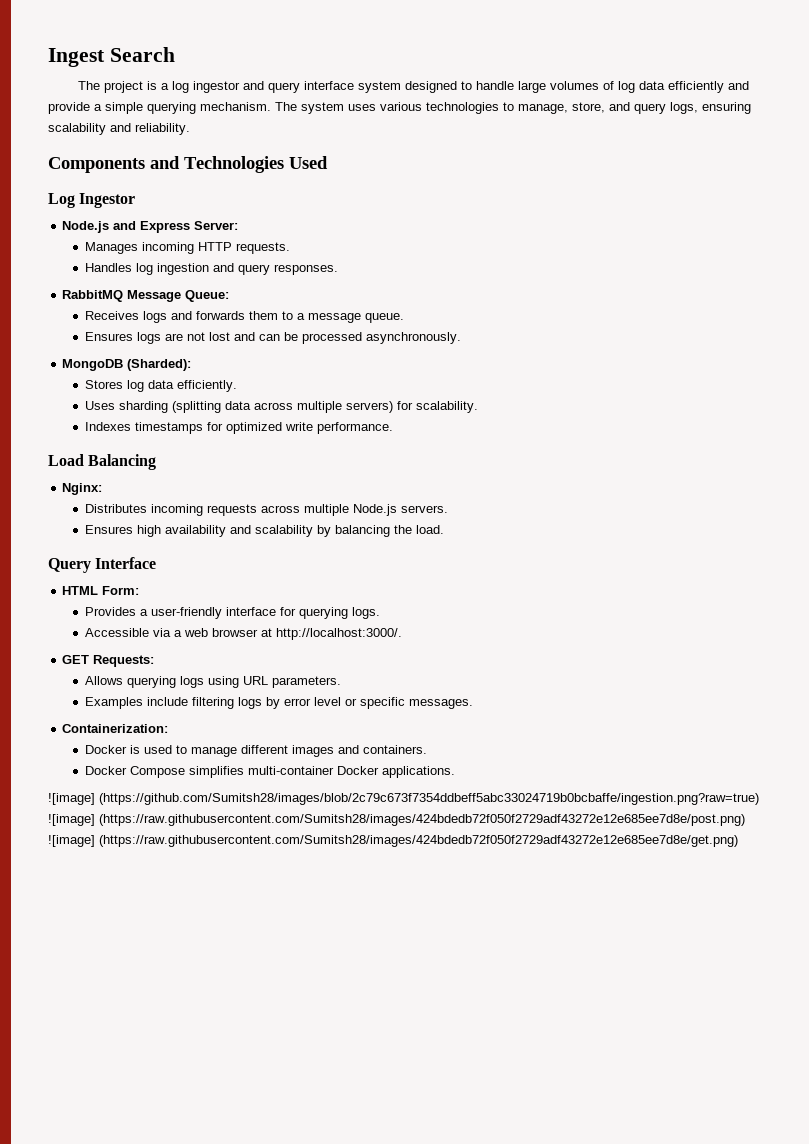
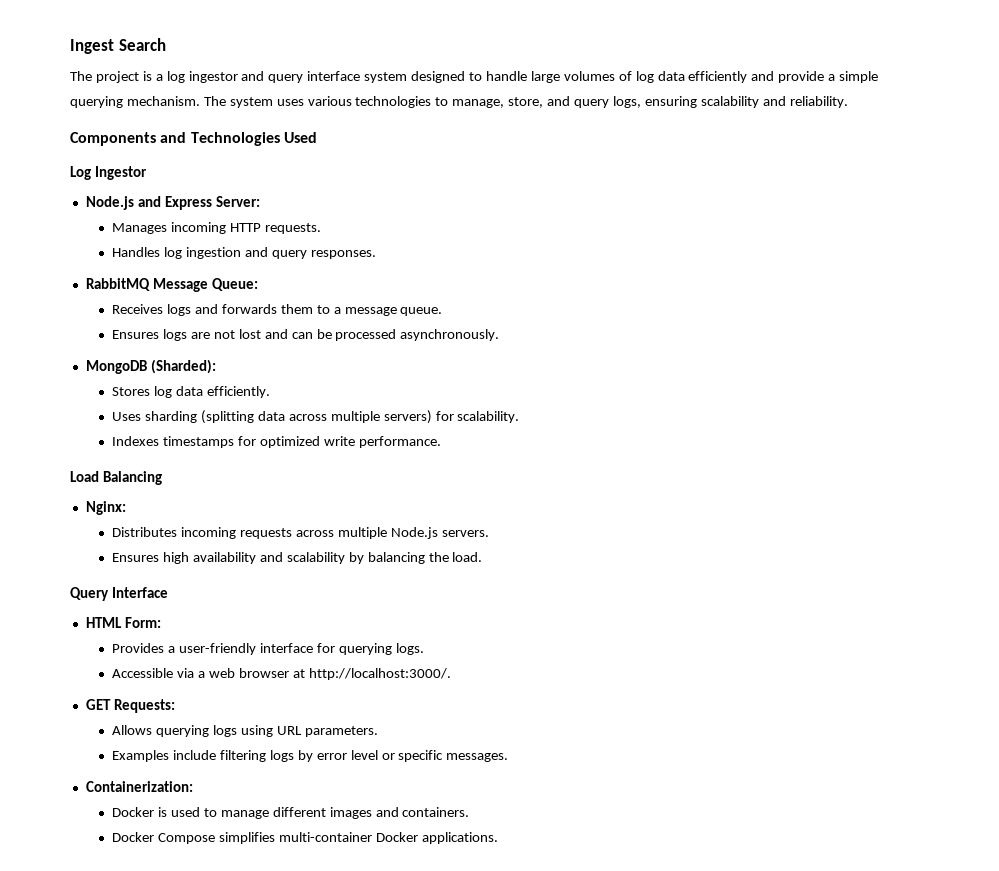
- ![image] (https://github.com/Sumitsh28/images/blob/2c79c673f7354ddbeff5abc33024719b0bcbaffe/ingestion.png?raw=true) ![image] (https://raw.githubusercontent.com/Sumitsh28/images/424bdedb72f050f2729adf43272e12e685ee7d8e/post.png) ![image] (https://raw.githubusercontent.com/Sumitsh28/images/424bdedb72f050f2729adf43272e12e685ee7d8e/get.png)

